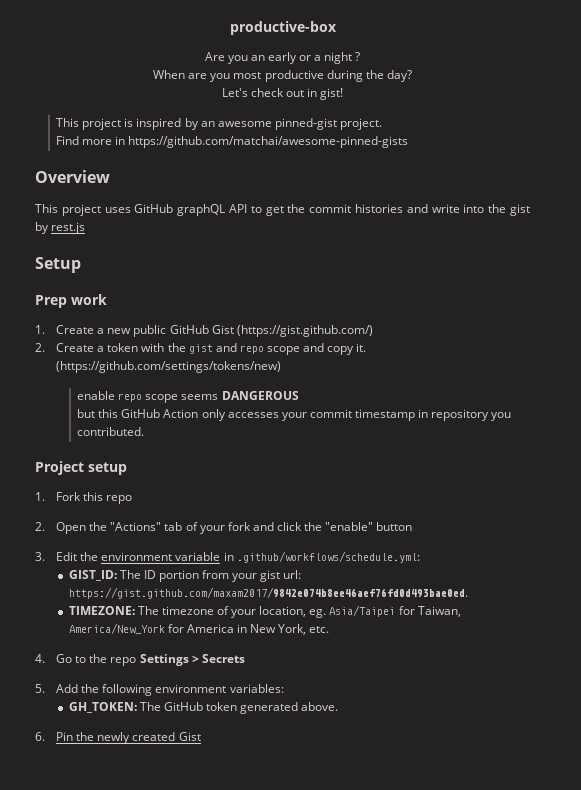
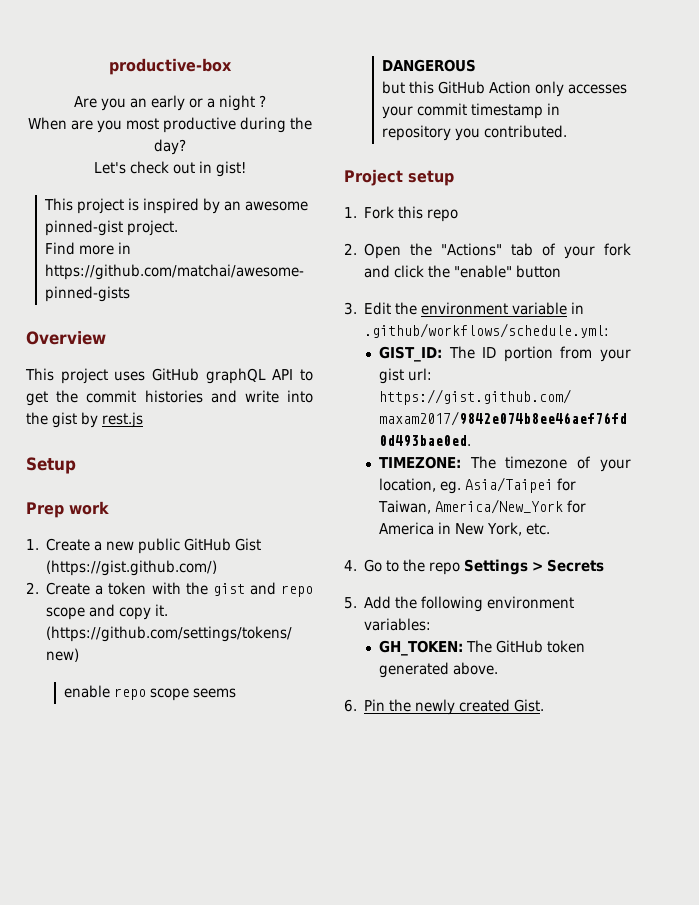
- 6. Pin the newly created Gist
+ 6. Pin the newly created Gist.

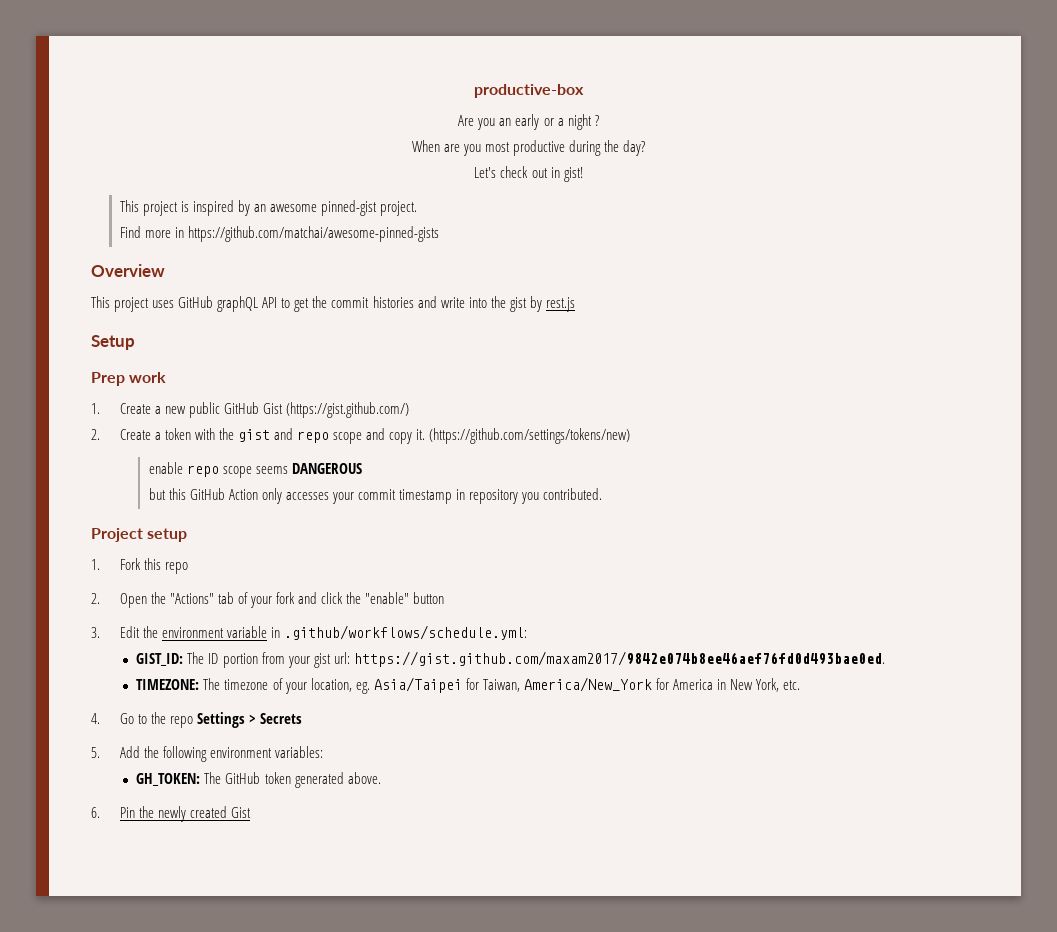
- 6. Pin the newly created Gist.
+ 6. Pin the newly created Gist

